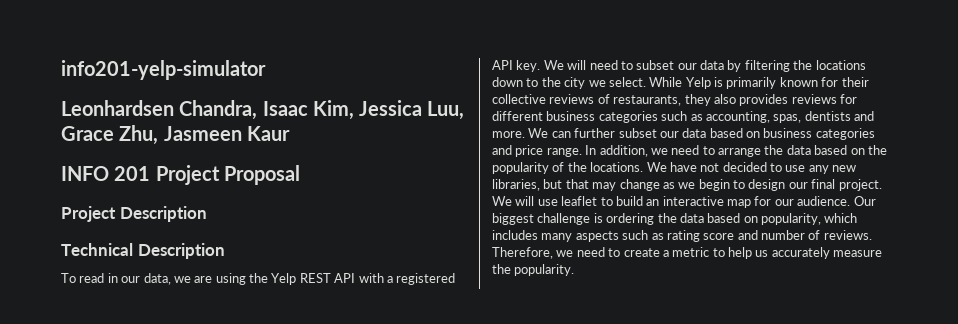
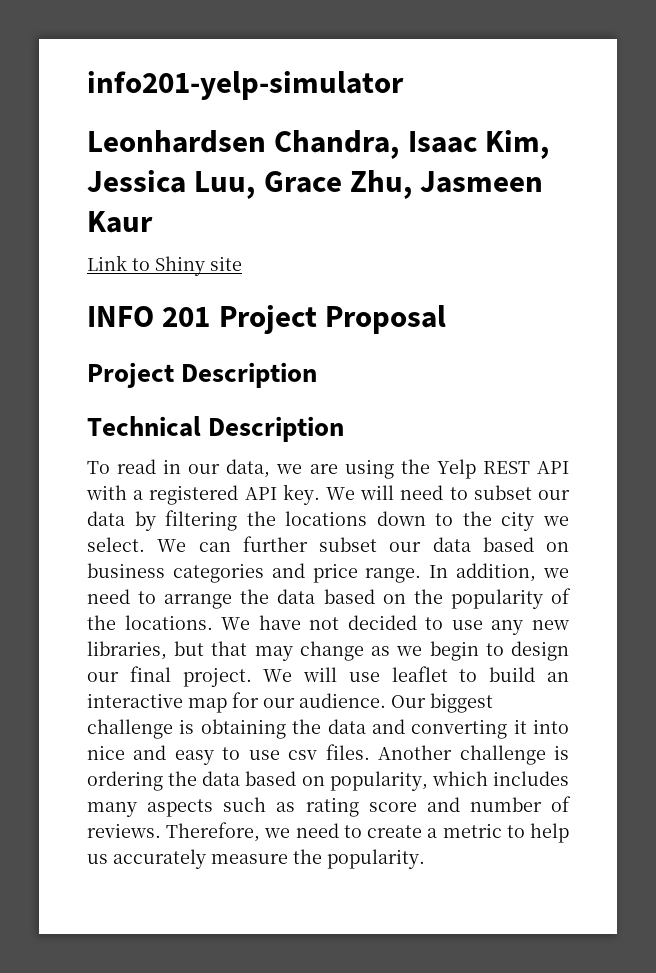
+ Link to Shiny site
- While Yelp is primarily known for their collective reviews of restaurants, they also provides reviews for different business categories such as accounting, spas, dentists and more.
- Our biggest challenge is ordering the data based on popularity, which includes many aspects such as rating score and number of reviews.
+ Our biggest challenge is obtaining the data and converting it into nice and easy to use csv files. Another challenge is ordering the data based on popularity, which includes many aspects such as rating score and number of reviews.

